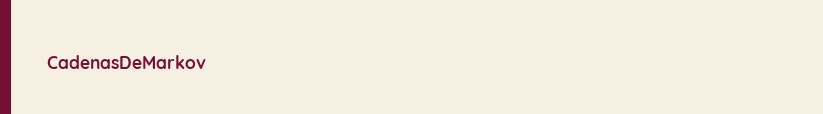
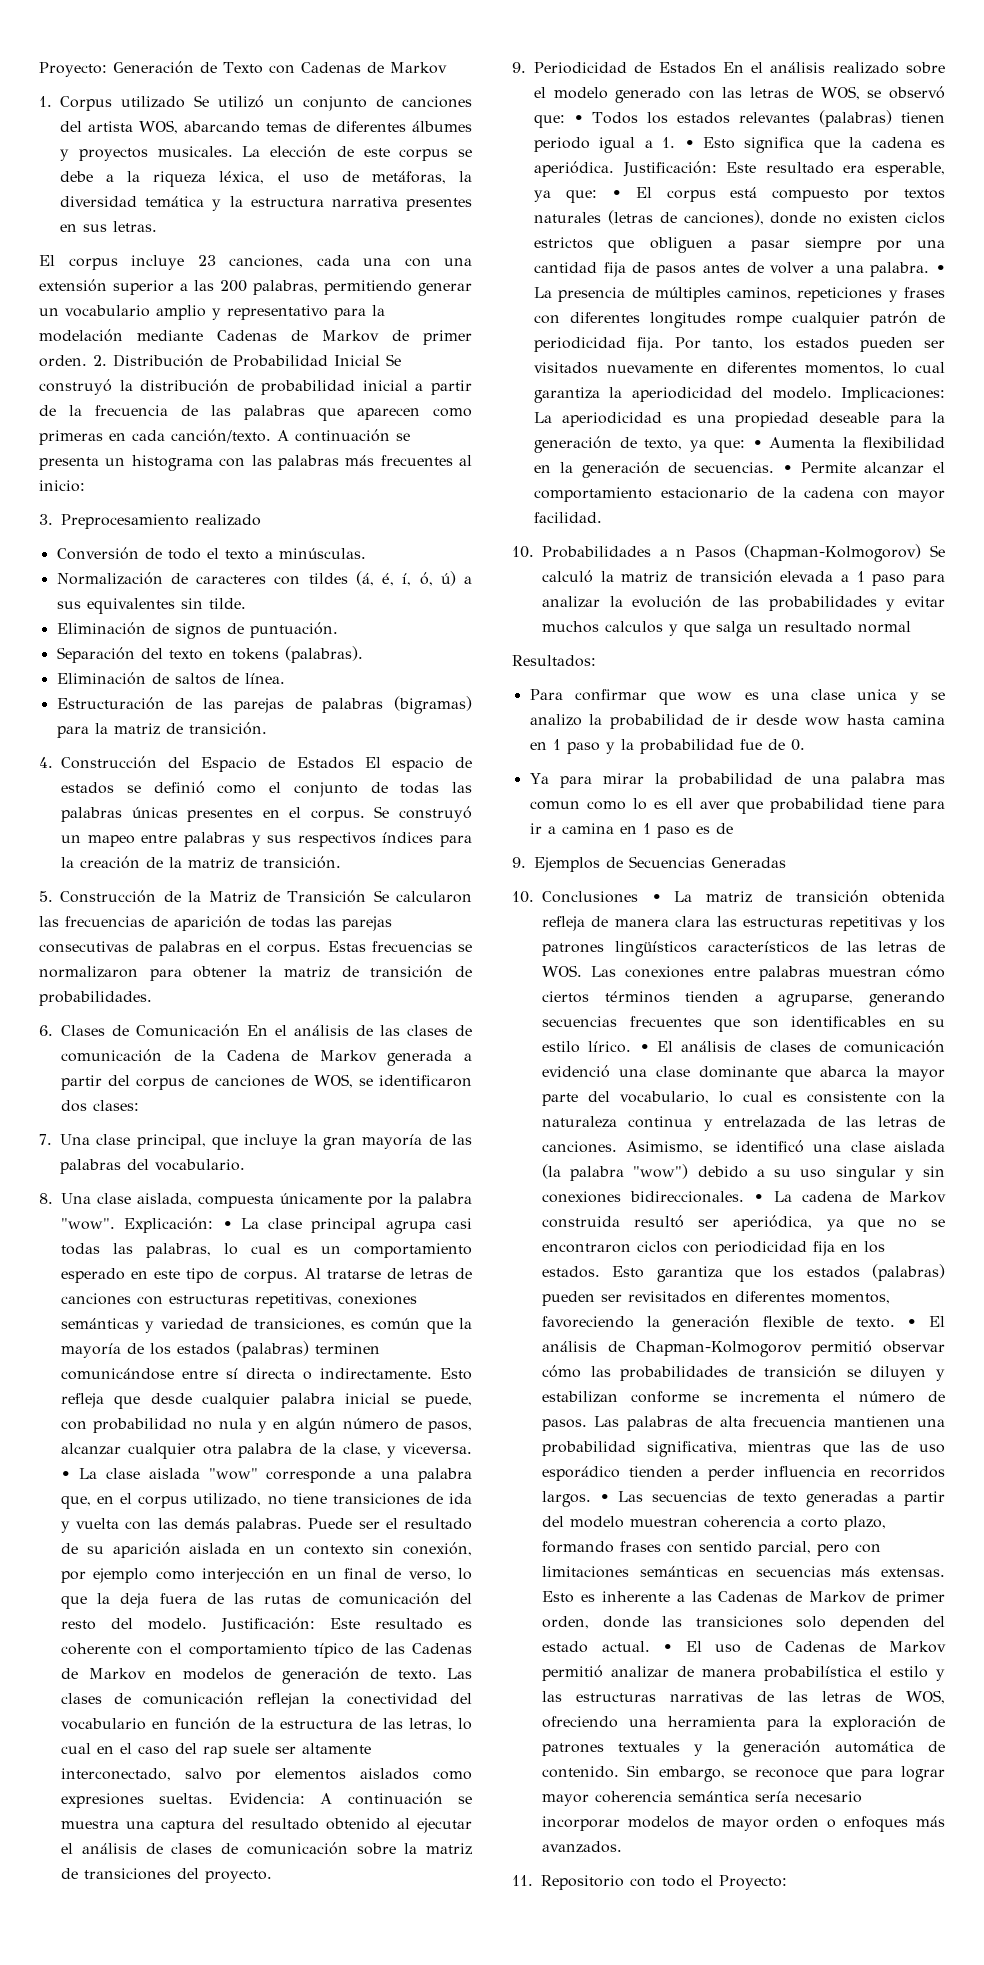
- CadenasDeMarkov
+ Proyecto: Generación de Texto con Cadenas de Markov
+ 1. Corpus utilizado Se utilizó un conjunto de canciones del artista WOS, abarcando temas de diferentes álbumes y proyectos musicales. La elección de este corpus se debe a la riqueza léxica, el uso de metáforas, la diversidad temática y la estructura narrativa presentes en sus letras.
+ El corpus incluye 23 canciones, cada una con una extensión superior a las 200 palabras, permitiendo generar un vocabulario amplio y representativo para la modelación mediante Cadenas de Markov de primer orden. 2. Distribución de Probabilidad Inicial Se construyó la distribución de probabilidad inicial a partir de la frecuencia de las palabras que aparecen como primeras en cada canción/texto. A continuación se presenta un histograma con las palabras más frecuentes al inicio:
+ 3. Preprocesamiento realizado
+ Conversión de todo el texto a minúsculas.
+ Normalización de caracteres con tildes (á, é, í, ó, ú) a sus equivalentes sin tilde.
+ Eliminación de signos de puntuación.
+ Separación del texto en tokens (palabras).
+ Eliminación de saltos de línea.
+ Estructuración de las parejas de palabras (bigramas) para la matriz de transición.
+ 4. Construcción del Espacio de Estados El espacio de estados se definió como el conjunto de todas las palabras únicas presentes en el corpus. Se construyó un mapeo entre palabras y sus respectivos índices para la creación de la matriz de transición.
+ 5. Construcción de la Matriz de Transición Se calcularon las frecuencias de aparición de todas las parejas consecutivas de palabras en el corpus. Estas frecuencias se normalizaron para obtener la matriz de transición de probabilidades.
+ 6. Clases de Comunicación En el análisis de las clases de comunicación de la Cadena de Markov generada a partir del corpus de canciones de WOS, se identificaron dos clases:
+ 7. Una clase principal, que incluye la gran mayoría de las palabras del vocabulario.
+ 8. Una clase aislada, compuesta únicamente por la palabra "wow". Explicación: • La clase principal agrupa casi todas las palabras, lo cual es un comportamiento esperado en este tipo de corpus. Al tratarse de letras de canciones con estructuras repetitivas, conexiones semánticas y variedad de transiciones, es común que la mayoría de los estados (palabras) terminen comunicándose entre sí directa o indirectamente. Esto refleja que desde cualquier palabra inicial se puede, con probabilidad no nula y en algún número de pasos, alcanzar cualquier otra palabra de la clase, y viceversa. • La clase aislada "wow" corresponde a una palabra que, en el corpus utilizado, no tiene transiciones de ida y vuelta con las demás palabras. Puede ser el resultado de su aparición aislada en un contexto sin conexión, por ejemplo como interjección en un final de verso, lo que la deja fuera de las rutas de comunicación del resto del modelo. Justificación: Este resultado es coherente con el comportamiento típico de las Cadenas de Markov en modelos de generación de texto. Las clases de comunicación reflejan la conectividad del vocabulario en función de la estructura de las letras, lo cual en el caso del rap suele ser altamente interconectado, salvo por elementos aislados como expresiones sueltas. Evidencia: A continuación se muestra una captura del resultado obtenido al ejecutar el análisis de clases de comunicación sobre la matriz de transiciones del proyecto.
+ 9. Periodicidad de Estados En el análisis realizado sobre el modelo generado con las letras de WOS, se observó que: • Todos los estados relevantes (palabras) tienen periodo igual a 1. • Esto significa que la cadena es aperiódica. Justificación: Este resultado era esperable, ya que: • El corpus está compuesto por textos naturales (letras de canciones), donde no existen ciclos estrictos que obliguen a pasar siempre por una cantidad fija de pasos antes de volver a una palabra. • La presencia de múltiples caminos, repeticiones y frases con diferentes longitudes rompe cualquier patrón de periodicidad fija. Por tanto, los estados pueden ser visitados nuevamente en diferentes momentos, lo cual garantiza la aperiodicidad del modelo. Implicaciones: La aperiodicidad es una propiedad deseable para la generación de texto, ya que: • Aumenta la flexibilidad en la generación de secuencias. • Permite alcanzar el comportamiento estacionario de la cadena con mayor facilidad.
+ 10. Probabilidades a n Pasos (Chapman-Kolmogorov) Se calculó la matriz de transición elevada a 1 paso para analizar la evolución de las probabilidades y evitar muchos calculos y que salga un resultado normal
+ Resultados:
+ Para confirmar que wow es una clase unica y se analizo la probabilidad de ir desde wow hasta camina en 1 paso y la probabilidad fue de 0.
+ Ya para mirar la probabilidad de una palabra mas comun como lo es ell aver que probabilidad tiene para ir a camina en 1 paso es de
+ 9. Ejemplos de Secuencias Generadas
+ 10. Conclusiones • La matriz de transición obtenida refleja de manera clara las estructuras repetitivas y los patrones lingüísticos característicos de las letras de WOS. Las conexiones entre palabras muestran cómo ciertos términos tienden a agruparse, generando secuencias frecuentes que son identificables en su estilo lírico. • El análisis de clases de comunicación evidenció una clase dominante que abarca la mayor parte del vocabulario, lo cual es consistente con la naturaleza continua y entrelazada de las letras de canciones. Asimismo, se identificó una clase aislada (la palabra "wow") debido a su uso singular y sin conexiones bidireccionales. • La cadena de Markov construida resultó ser aperiódica, ya que no se encontraron ciclos con periodicidad fija en los estados. Esto garantiza que los estados (palabras) pueden ser revisitados en diferentes momentos, favoreciendo la generación flexible de texto. • El análisis de Chapman-Kolmogorov permitió observar cómo las probabilidades de transición se diluyen y estabilizan conforme se incrementa el número de pasos. Las palabras de alta frecuencia mantienen una probabilidad significativa, mientras que las de uso esporádico tienden a perder influencia en recorridos largos. • Las secuencias de texto generadas a partir del modelo muestran coherencia a corto plazo, formando frases con sentido parcial, pero con limitaciones semánticas en secuencias más extensas. Esto es inherente a las Cadenas de Markov de primer orden, donde las transiciones solo dependen del estado actual. • El uso de Cadenas de Markov permitió analizar de manera probabilística el estilo y las estructuras narrativas de las letras de WOS, ofreciendo una herramienta para la exploración de patrones textuales y la generación automática de contenido. Sin embargo, se reconoce que para lograr mayor coherencia semántica sería necesario incorporar modelos de mayor orden o enfoques más avanzados.
+ 11. Repositorio con todo el Proyecto:

